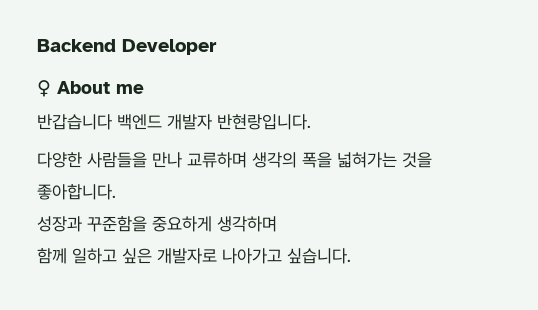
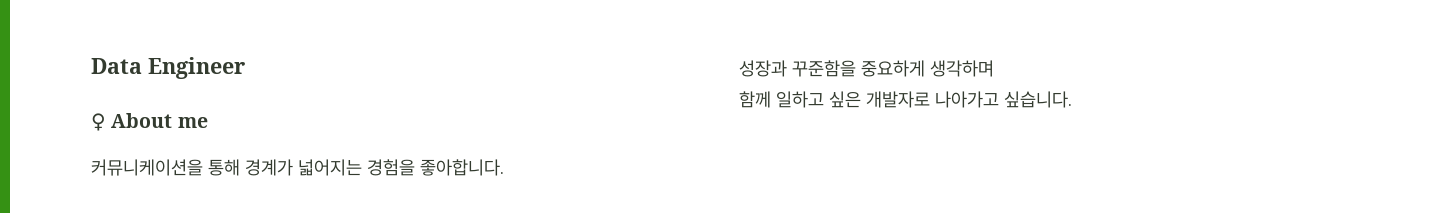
- Backend Developer
+ Data Engineer
- 반갑습니다 백엔드 개발자 반현랑입니다.
- 다양한 사람들을 만나 교류하며 생각의 폭을 넓혀가는 것을 좋아합니다.
+ 커뮤니케이션을 통해 경계가 넓어지는 경험을 좋아합니다.

